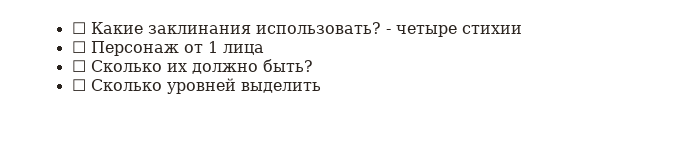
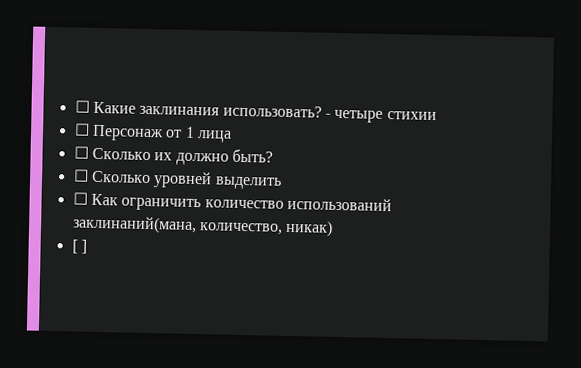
+ ☐ Как ограничить количество использований заклинаний(мана, количество, никак)
+ [ ]

